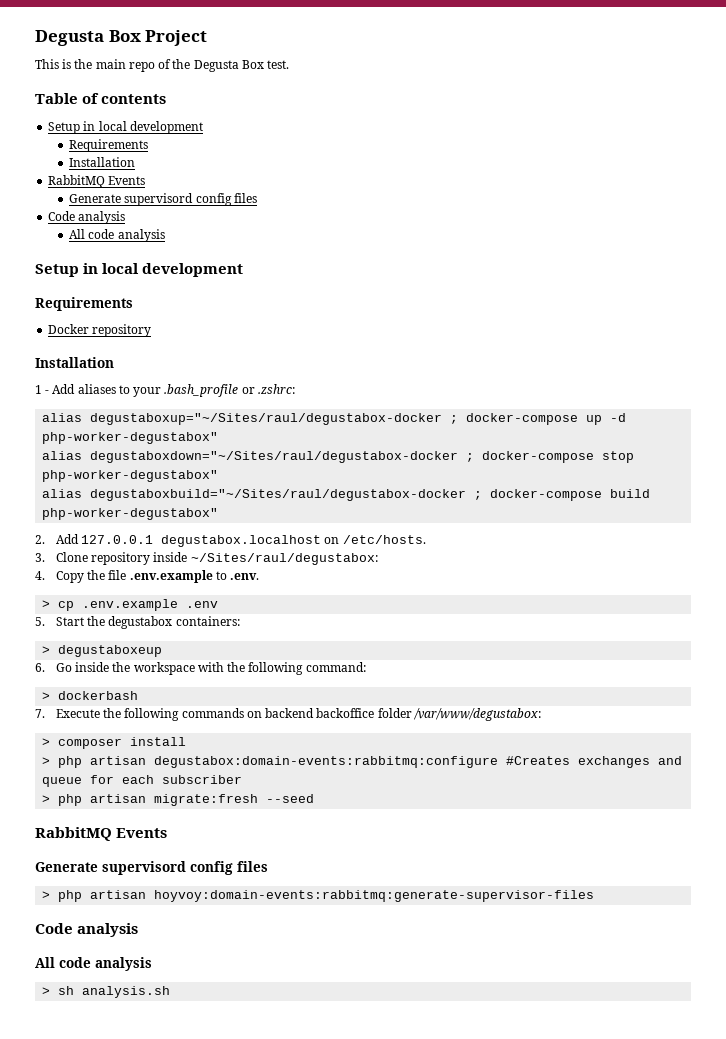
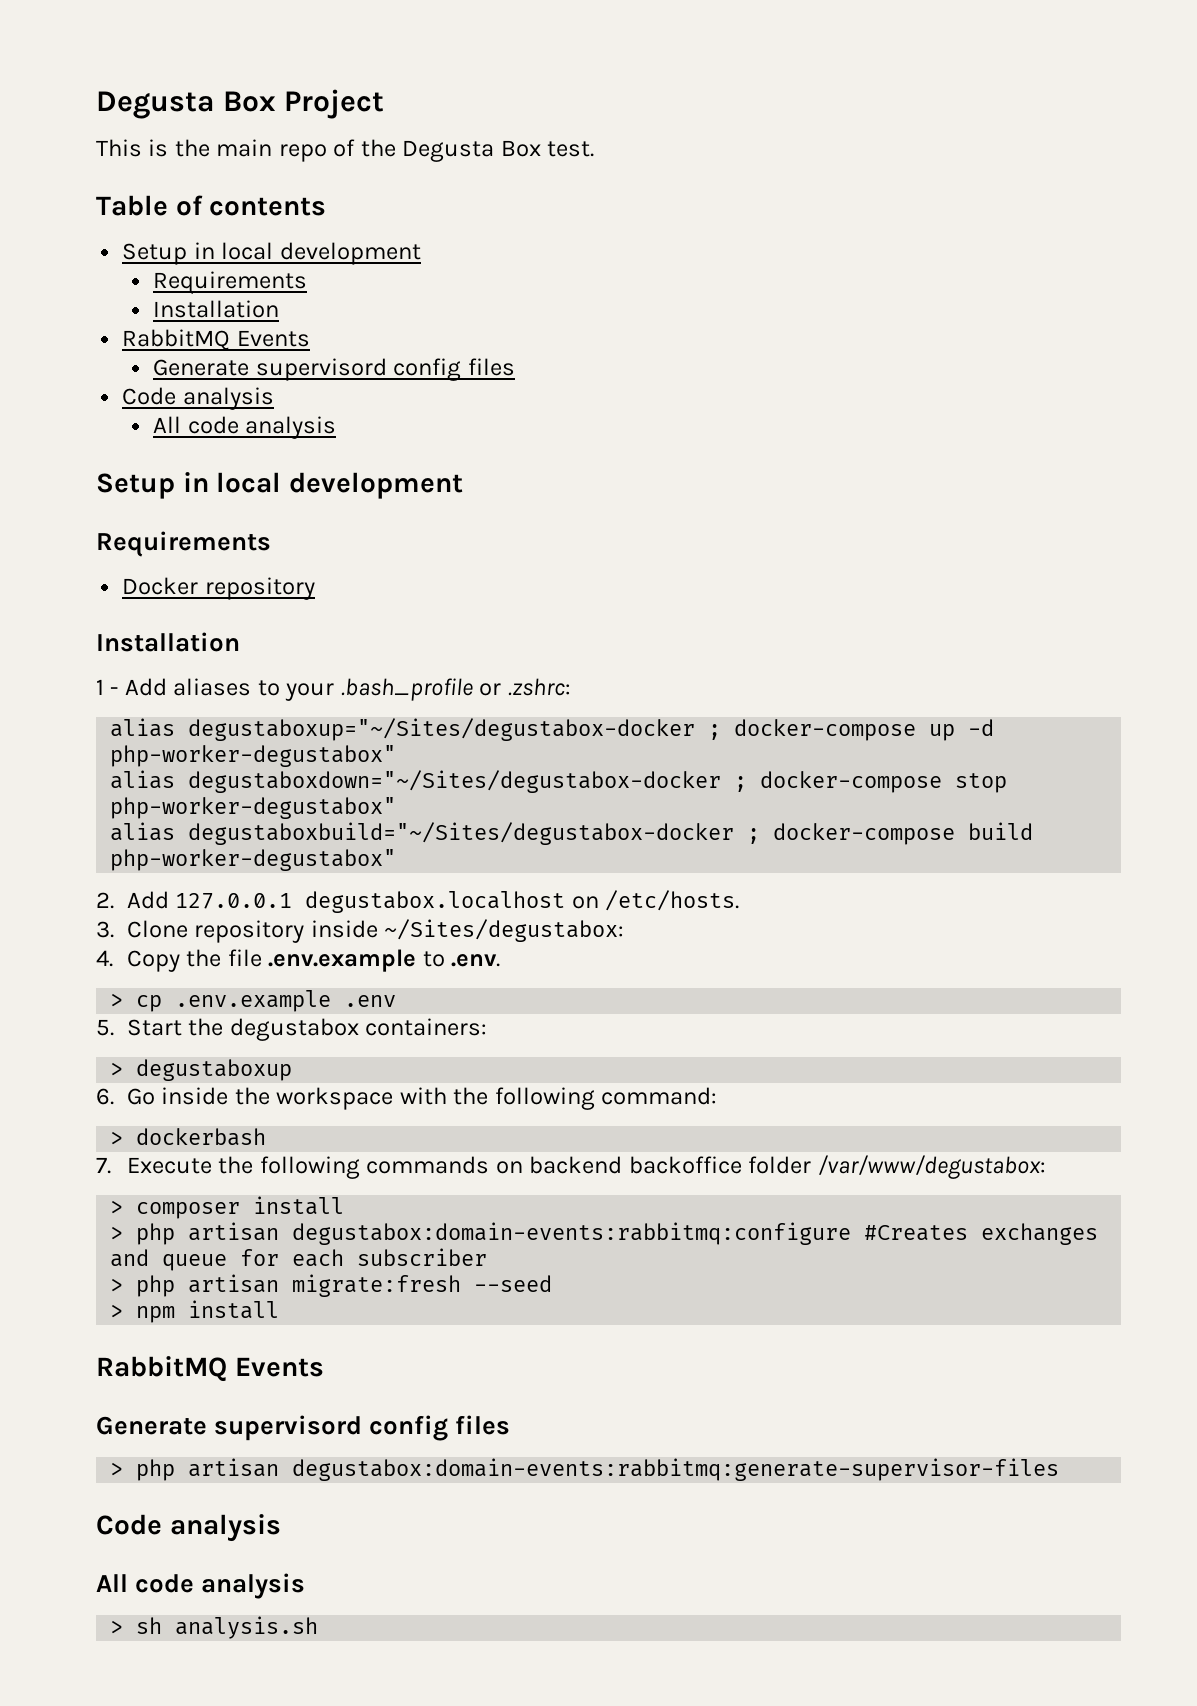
- alias degustaboxup="~/Sites/raul/degustabox-docker ; docker-compose up -d php-worker-degustabox"
+ alias degustaboxup="~/Sites/degustabox-docker ; docker-compose up -d php-worker-degustabox"
- alias degustaboxdown="~/Sites/raul/degustabox-docker ; docker-compose stop php-worker-degustabox"
+ alias degustaboxdown="~/Sites/degustabox-docker ; docker-compose stop php-worker-degustabox"
- alias degustaboxbuild="~/Sites/raul/degustabox-docker ; docker-compose build php-worker-degustabox"
+ alias degustaboxbuild="~/Sites/degustabox-docker ; docker-compose build php-worker-degustabox"
- 3. Clone repository inside ~/Sites/raul/degustabox:
+ 3. Clone repository inside ~/Sites/degustabox:
- > degustaboxeup
+ > degustaboxup
+ > npm install
- > php artisan hoyvoy:domain-events:rabbitmq:generate-supervisor-files
+ > php artisan degustabox:domain-events:rabbitmq:generate-supervisor-files

